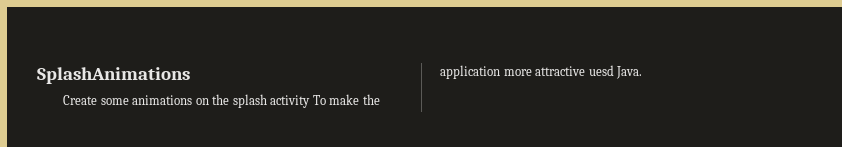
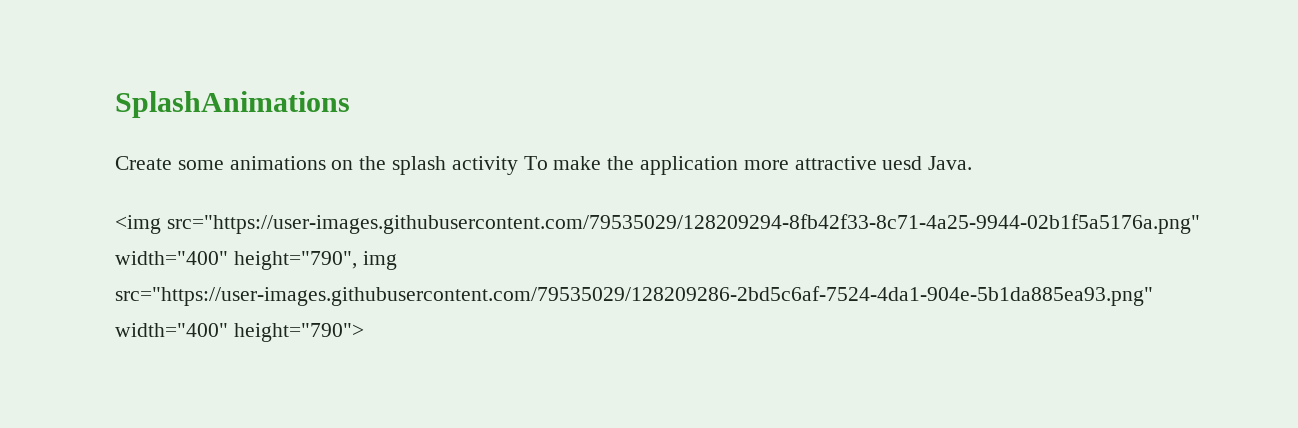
+ <img src="https://user-images.githubusercontent.com/79535029/128209294-8fb42f33-8c71-4a25-9944-02b1f5a5176a.png" width="400" height="790", img src="https://user-images.githubusercontent.com/79535029/128209286-2bd5c6af-7524-4da1-904e-5b1da885ea93.png" width="400" height="790">

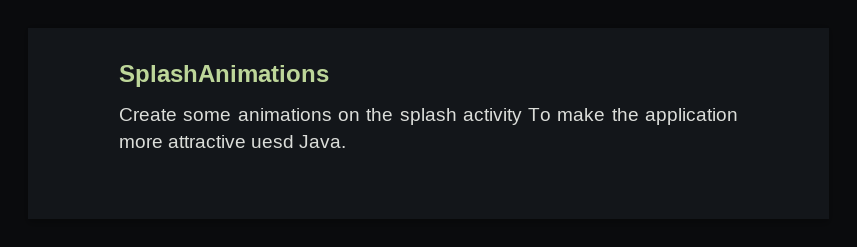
- <img src="https://user-images.githubusercontent.com/79535029/128209294-8fb42f33-8c71-4a25-9944-02b1f5a5176a.png" width="400" height="790", img src="https://user-images.githubusercontent.com/79535029/128209286-2bd5c6af-7524-4da1-904e-5b1da885ea93.png" width="400" height="790">

